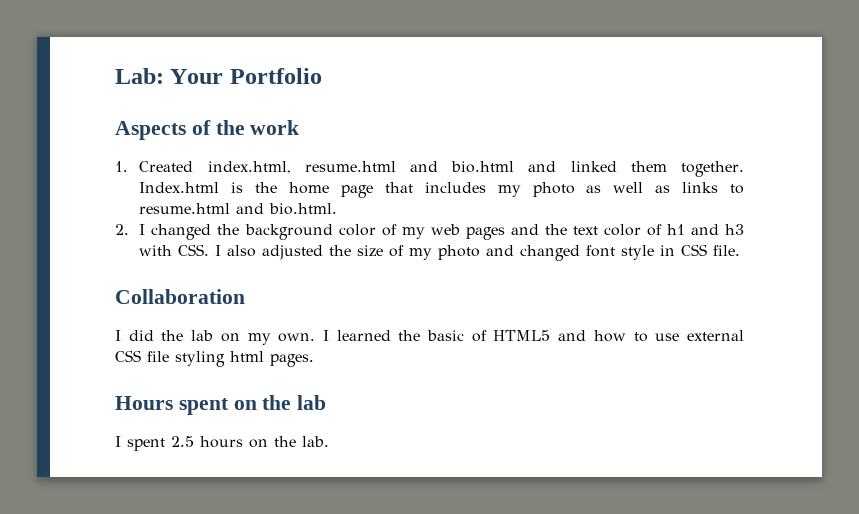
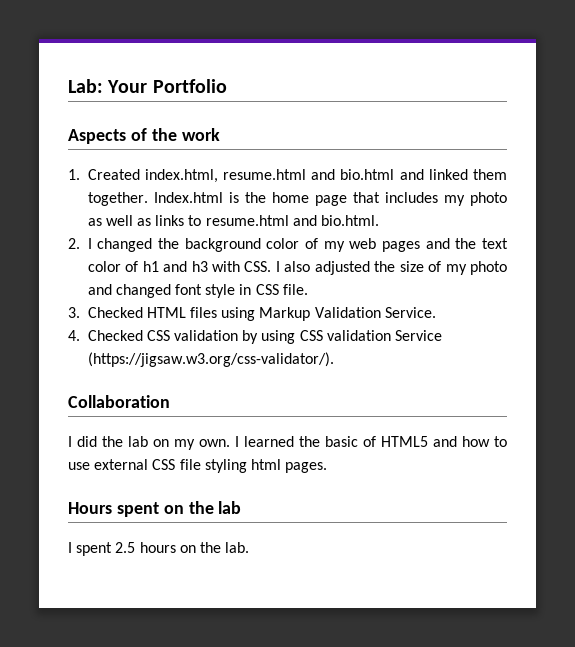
+ 3. Checked HTML files using Markup Validation Service.
+ 4. Checked CSS validation by using CSS validation Service (https://jigsaw.w3.org/css-validator/).

